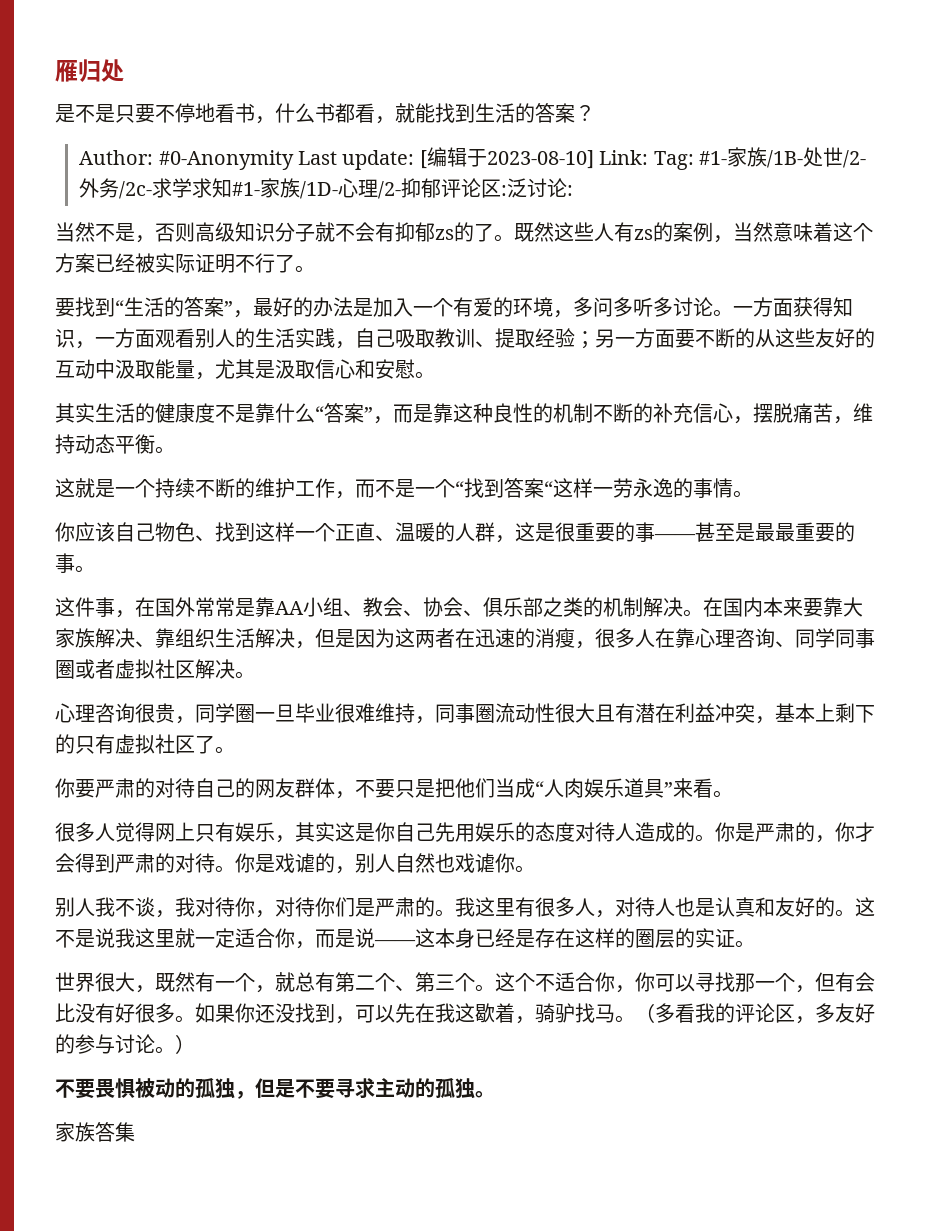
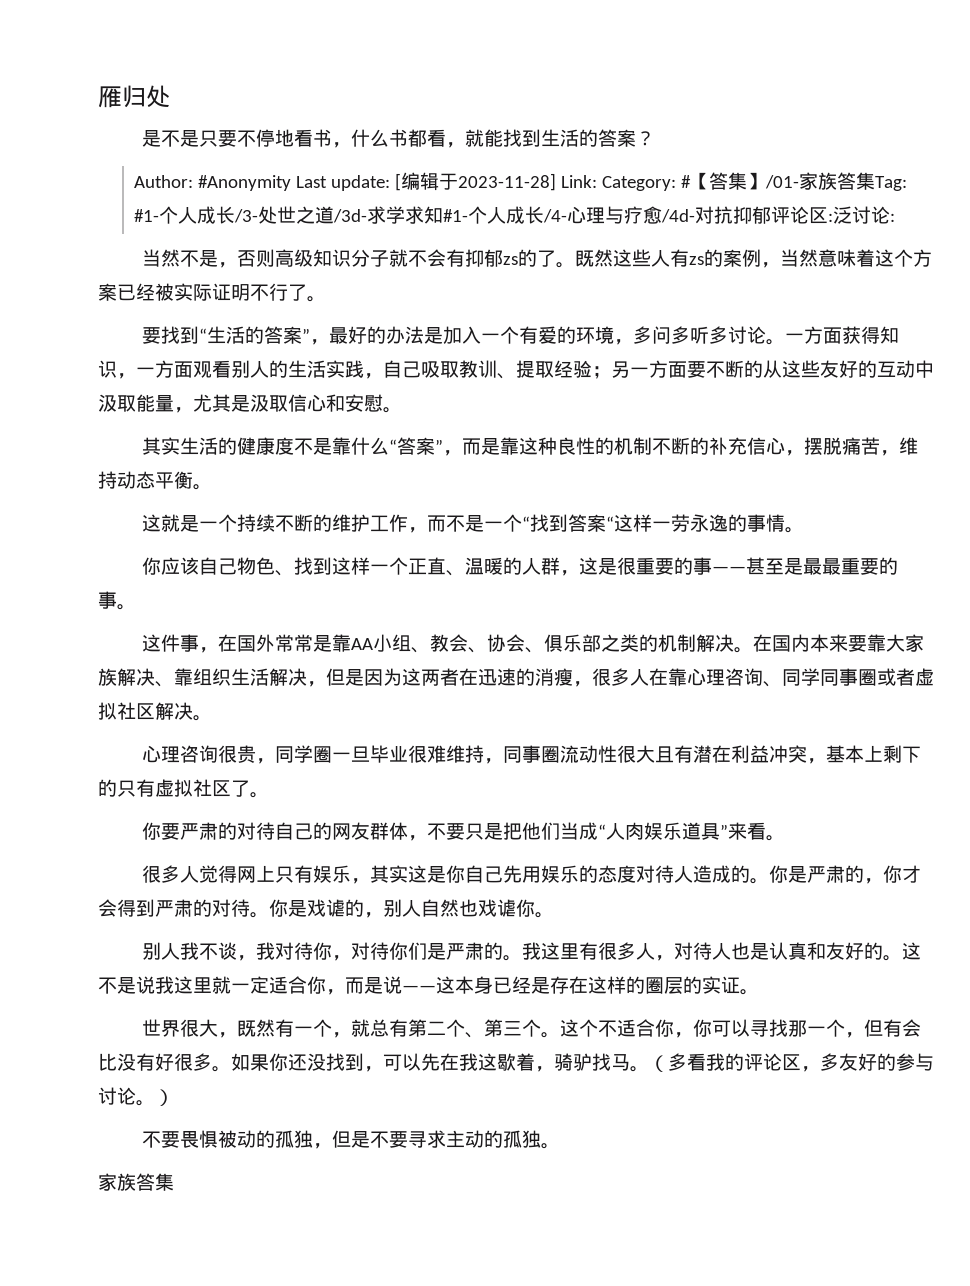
- Author: #0-Anonymity Last update: [编辑于2023-08-10] Link: Tag: #1-家族/1B-处世/2-外务/2c-求学求知#1-家族/1D-心理/2-抑郁评论区:泛讨论:
+ Author: #Anonymity Last update: [编辑于2023-11-28] Link: Category: #【答集】/01-家族答集Tag: #1-个人成长/3-处世之道/3d-求学求知#1-个人成长/4-心理与疗愈/4d-对抗抑郁评论区:泛讨论:

